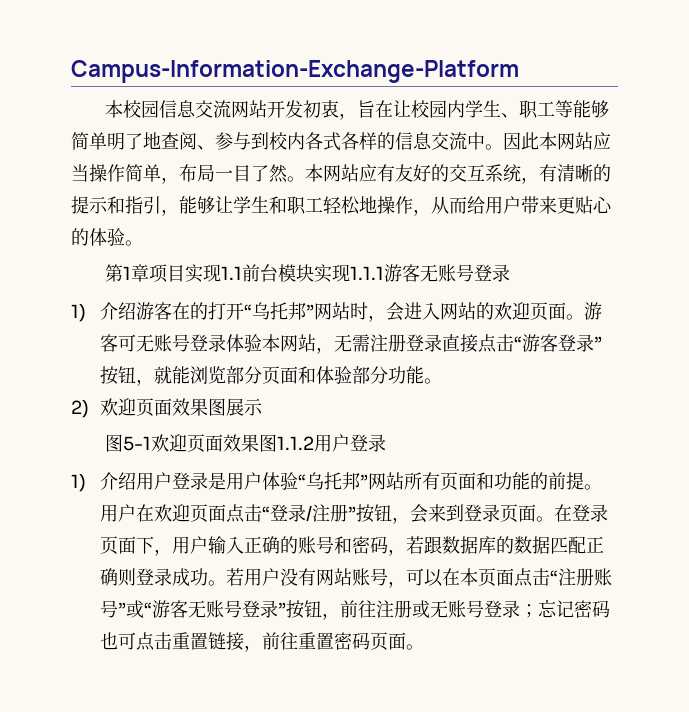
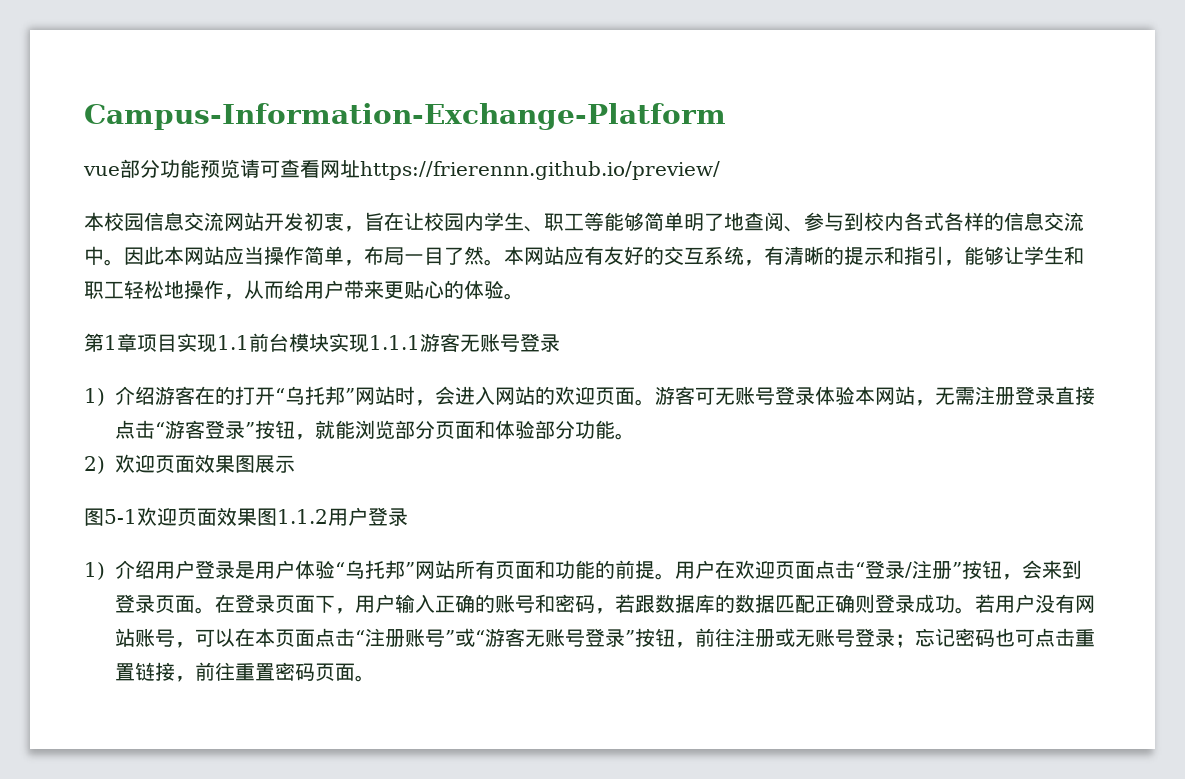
+ vue部分功能预览请可查看网址https://frierennn.github.io/preview/

